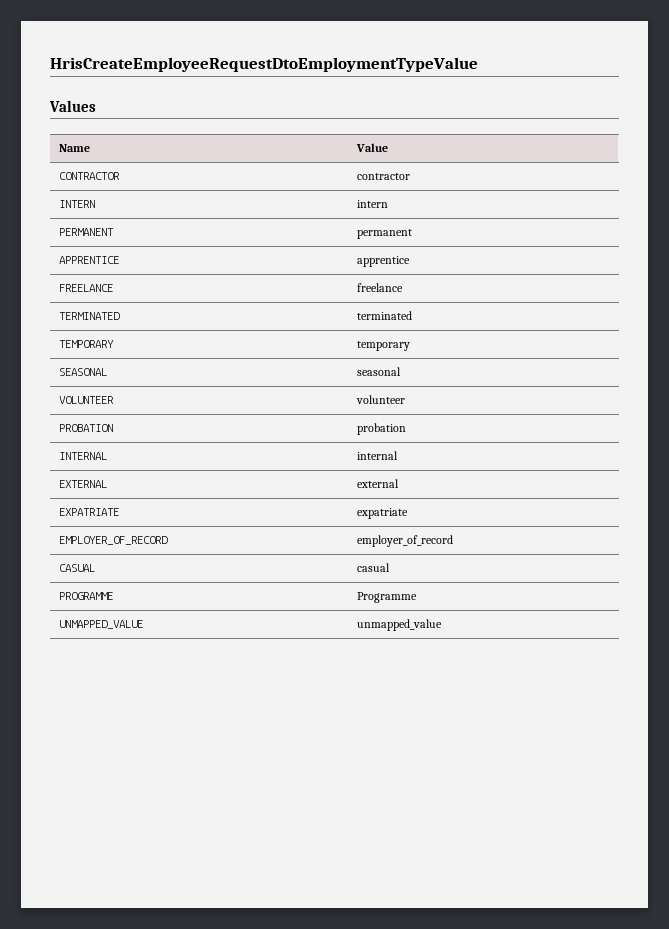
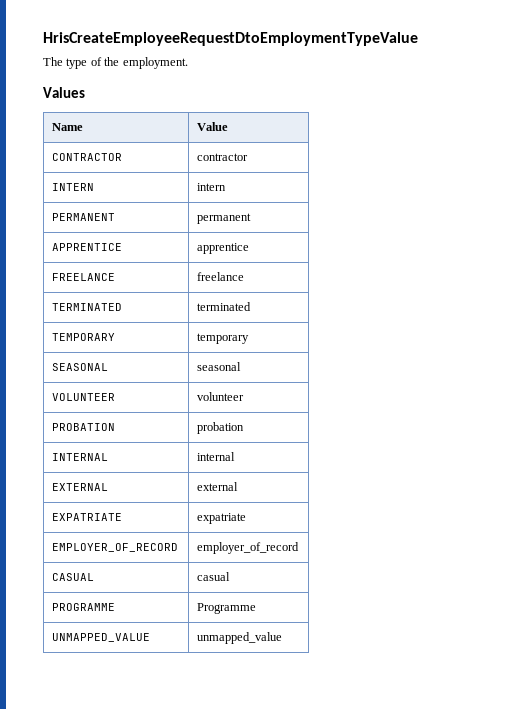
+ The type of the employment.

